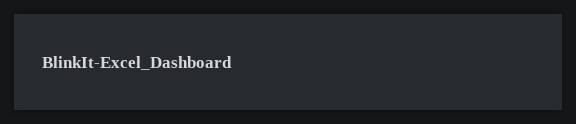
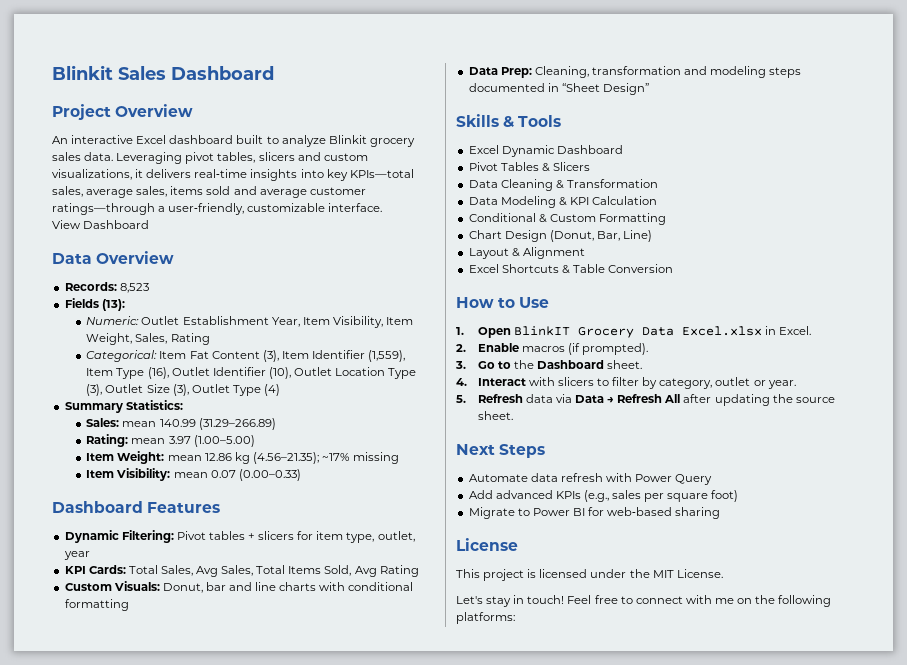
- BlinkIt-Excel_Dashboard
+ Blinkit Sales Dashboard
+ Project Overview
+ An interactive Excel dashboard built to analyze Blinkit grocery sales data. Leveraging pivot tables, slicers and custom visualizations, it delivers real‑time insights into key KPIs—total sales, average sales, items sold and average customer ratings—through a user‑friendly, customizable interface.
+ View Dashboard
+ Data Overview
+ Records: 8,523
+ Fields (13):
+ Numeric: Outlet Establishment Year, Item Visibility, Item Weight, Sales, Rating
+ Categorical: Item Fat Content (3), Item Identifier (1,559), Item Type (16), Outlet Identifier (10), Outlet Location Type (3), Outlet Size (3), Outlet Type (4)
+ Summary Statistics:
+ Sales: mean 140.99 (31.29–266.89)
+ Rating: mean 3.97 (1.00–5.00)
+ Item Weight: mean 12.86 kg (4.56–21.35); ~17% missing
+ Item Visibility: mean 0.07 (0.00–0.33)
+ Dashboard Features
+ Dynamic Filtering: Pivot tables + slicers for item type, outlet, year
+ KPI Cards: Total Sales, Avg Sales, Total Items Sold, Avg Rating
+ Custom Visuals: Donut, bar and line charts with conditional formatting
+ Data Prep: Cleaning, transformation and modeling steps documented in “Sheet Design”
+ Skills & Tools
+ Excel Dynamic Dashboard
+ Pivot Tables & Slicers
+ Data Cleaning & Transformation
+ Data Modeling & KPI Calculation
+ Conditional & Custom Formatting
+ Chart Design (Donut, Bar, Line)
+ Layout & Alignment
+ Excel Shortcuts & Table Conversion
+ How to Use
+ 1. Open BlinkIT Grocery Data Excel.xlsx in Excel.
+ 2. Enable macros (if prompted).
+ 3. Go to the Dashboard sheet.
+ 4. Interact with slicers to filter by category, outlet or year.
+ 5. Refresh data via Data → Refresh All after updating the source sheet.
+ Next Steps
+ Automate data refresh with Power Query
+ Add advanced KPIs (e.g., sales per square foot)
+ Migrate to Power BI for web‑based sharing
+ License
+ This project is licensed under the MIT License.
+ Let's stay in touch! Feel free to connect with me on the following platforms:

